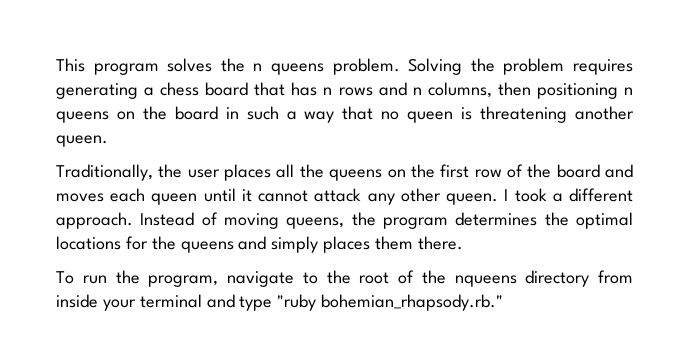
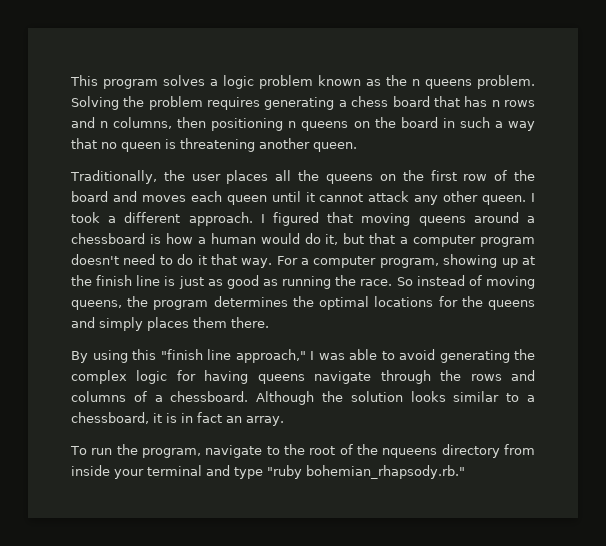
- This program solves the n queens problem.
+ This program solves a logic problem known as the n queens problem.
- Instead of moving queens, the program determines the optimal locations for the queens and simply places them there.
+ I figured that moving queens around a chessboard is how a human would do it, but that a computer program doesn't need to do it that way. For a computer program, showing up at the finish line is just as good as running the race. So instead of moving queens, the program determines the optimal locations for the queens and simply places them there.
+ By using this "finish line approach," I was able to avoid generating the complex logic for having queens navigate through the rows and columns of a chessboard. Although the solution looks similar to a chessboard, it is in fact an array.

